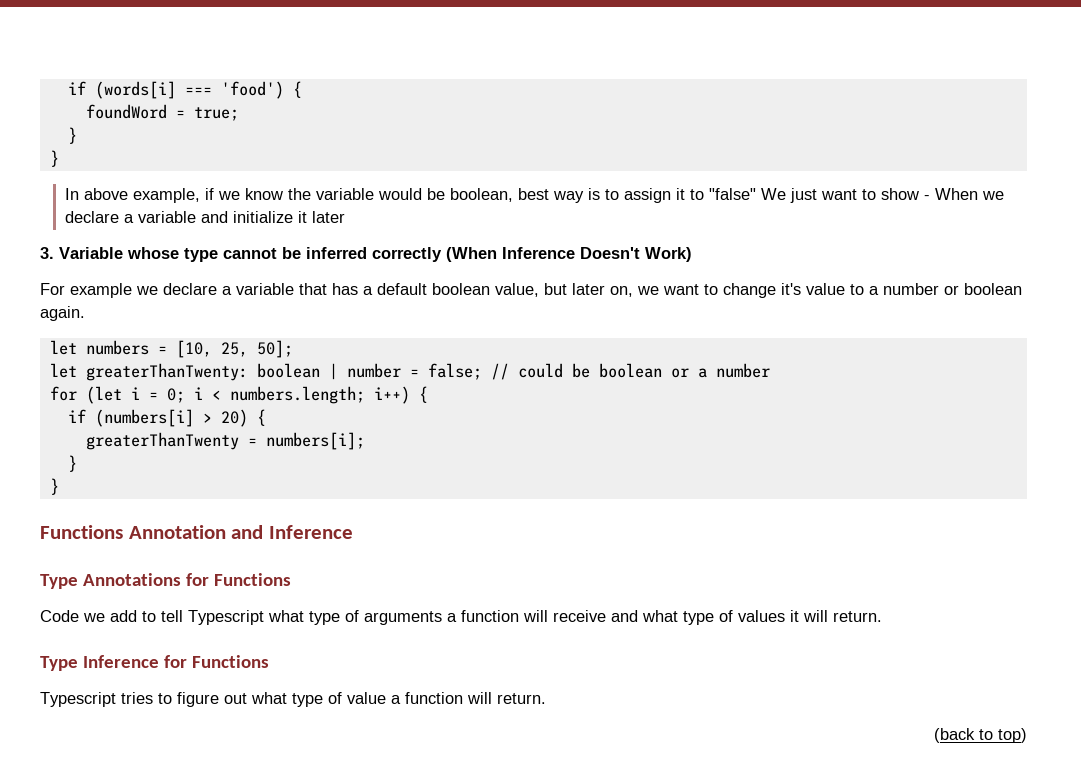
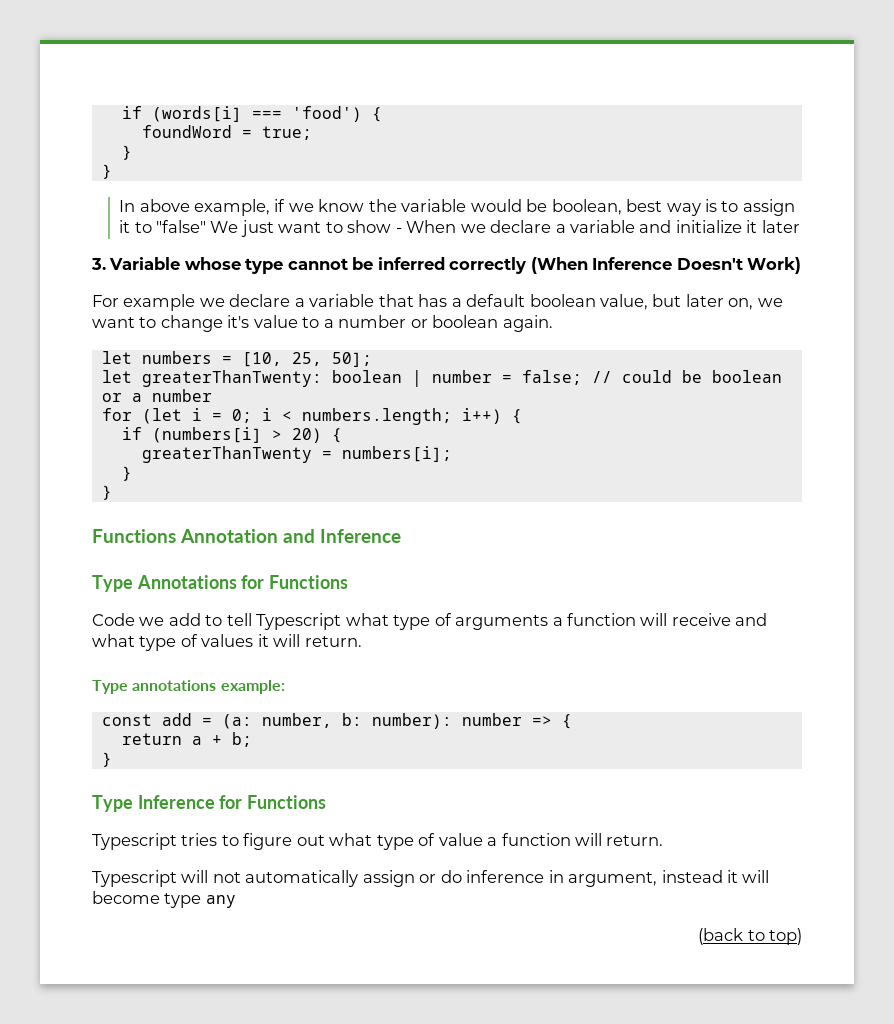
+ Type annotations example:
+ const add = (a: number, b: number): number => {
+ return a + b;
+ }
+ Typescript will not automatically assign or do inference in argument, instead it will become type any

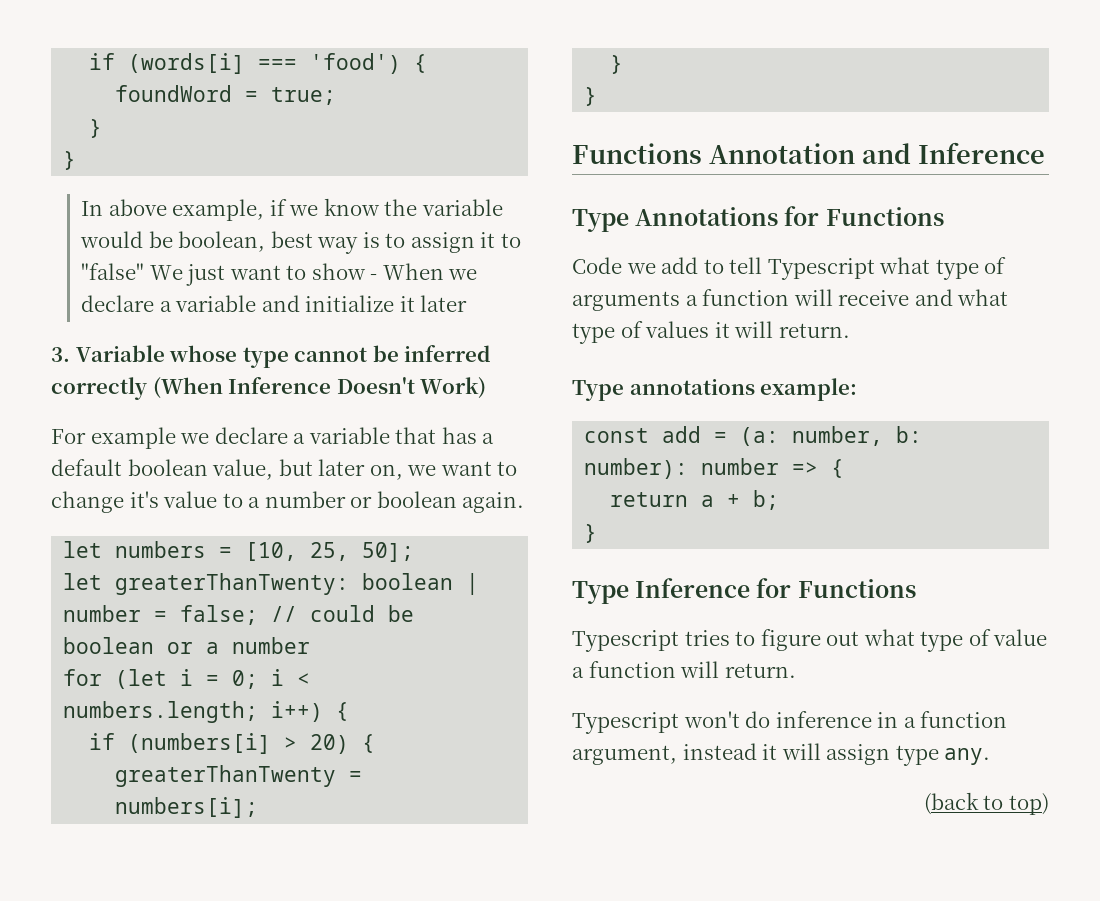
- Typescript will not automatically assign or do inference in argument, instead it will become type any
+ Typescript won't do inference in a function argument, instead it will assign type any.

